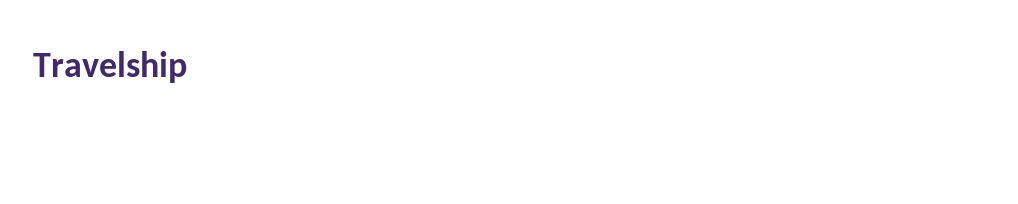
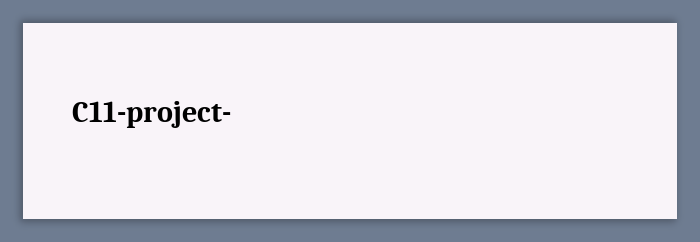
- Travelship
+ C11-project-

